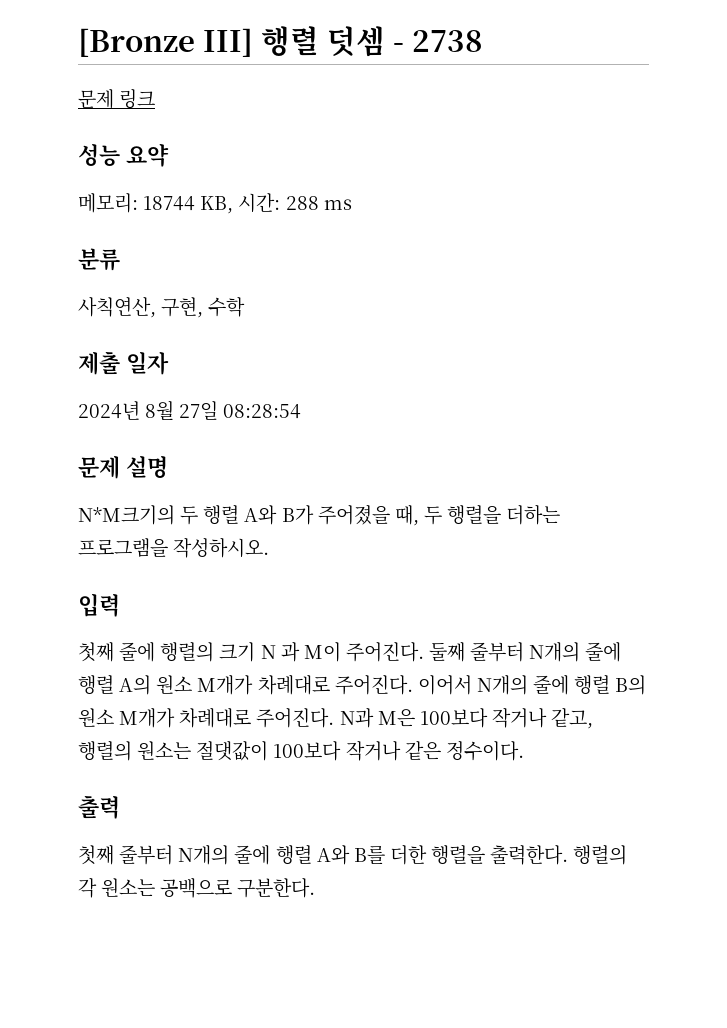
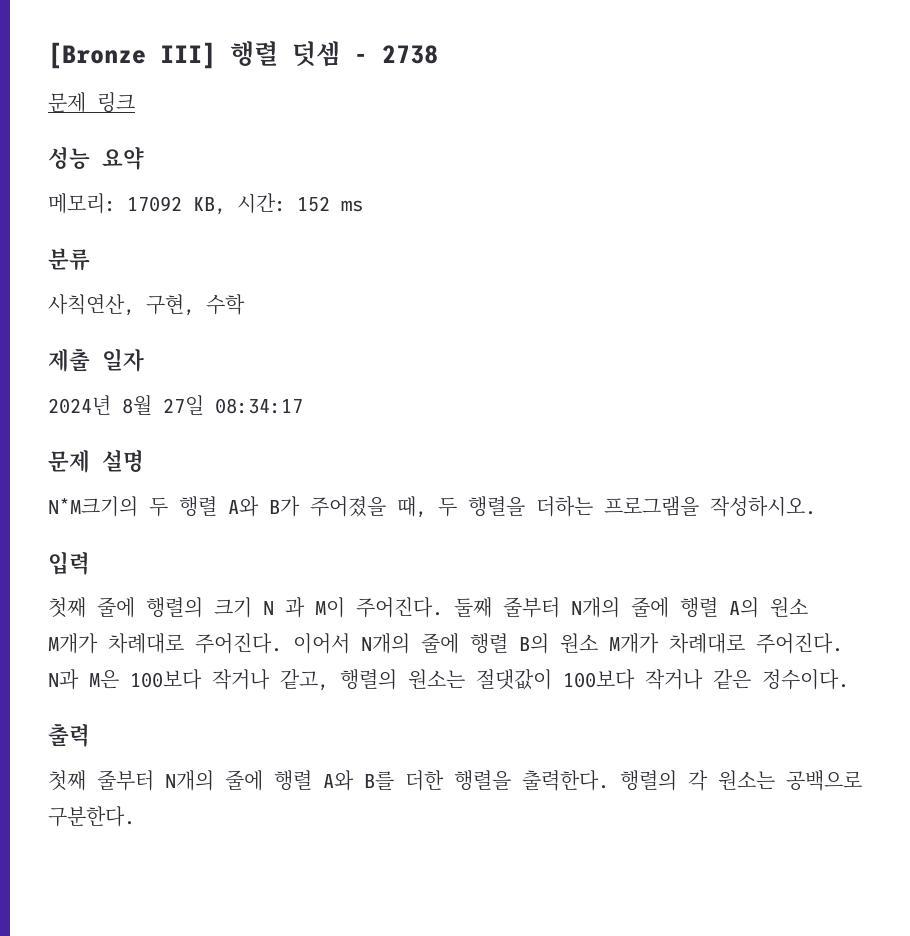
- 메모리: 18744 KB, 시간: 288 ms
+ 메모리: 17092 KB, 시간: 152 ms
- 2024년 8월 27일 08:28:54
+ 2024년 8월 27일 08:34:17

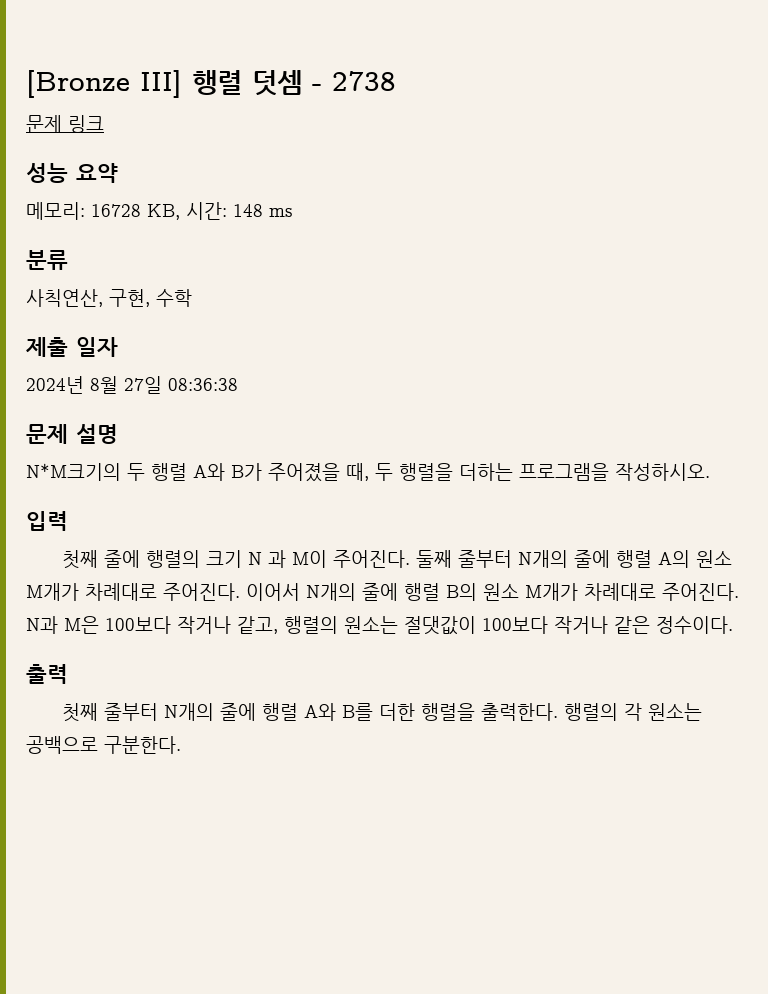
- 메모리: 17092 KB, 시간: 152 ms
+ 메모리: 16728 KB, 시간: 148 ms
- 2024년 8월 27일 08:34:17
+ 2024년 8월 27일 08:36:38

